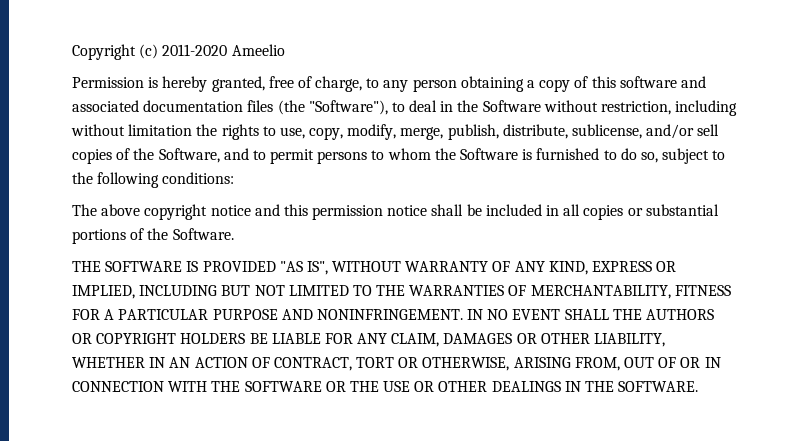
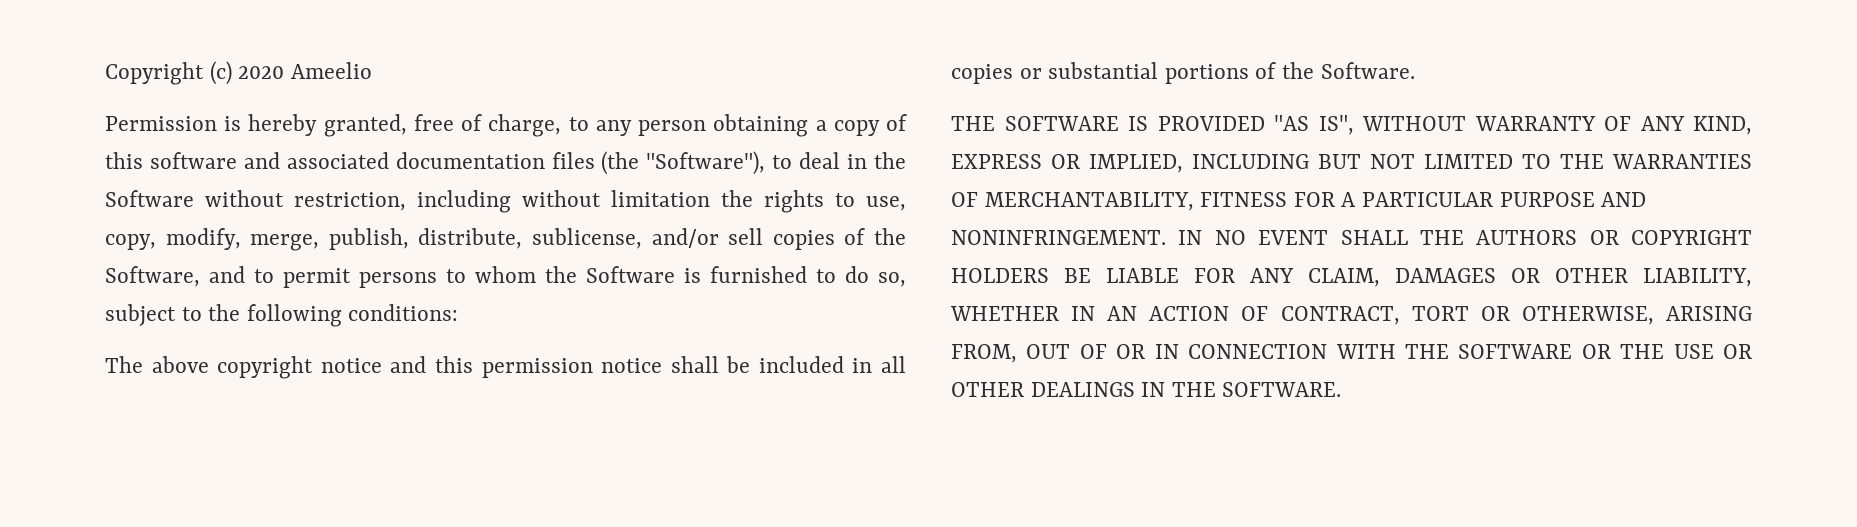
- Copyright (c) 2011-2020 Ameelio
+ Copyright (c) 2020 Ameelio

